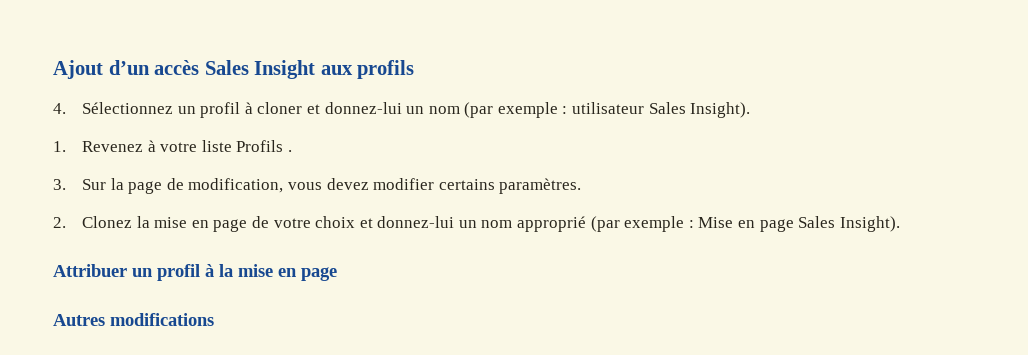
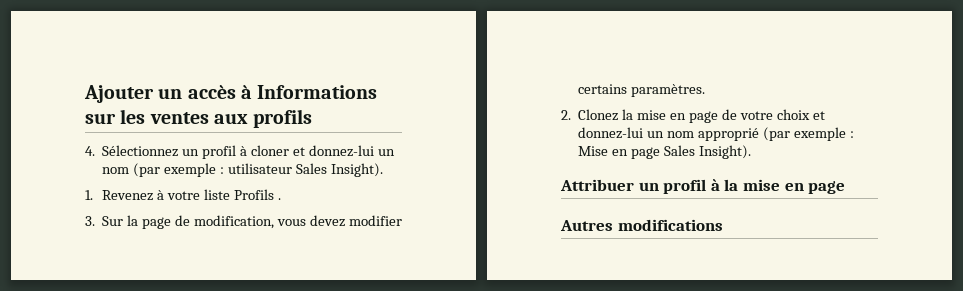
- Ajout d’un accès Sales Insight aux profils
+ Ajouter un accès à Informations sur les ventes aux profils

